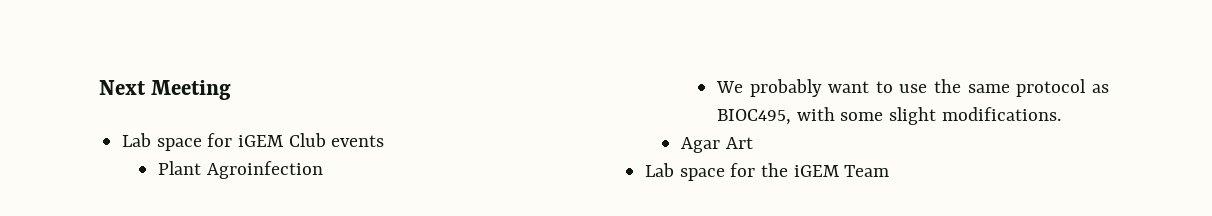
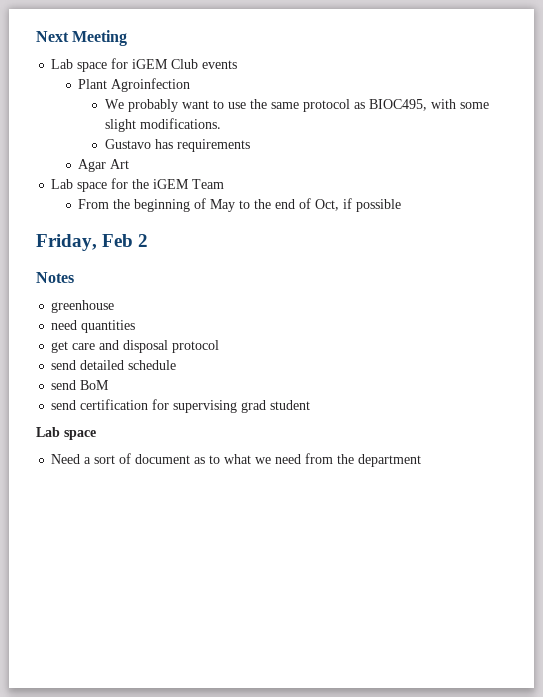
+ Gustavo has requirements
+ From the beginning of May to the end of Oct, if possible
+ Friday, Feb 2
+ Notes
+ greenhouse
+ need quantities
+ get care and disposal protocol
+ send detailed schedule
+ send BoM
+ send certification for supervising grad student
+ Lab space
+ Need a sort of document as to what we need from the department

